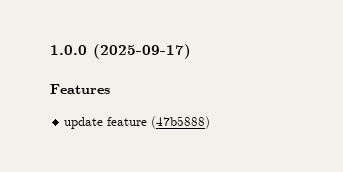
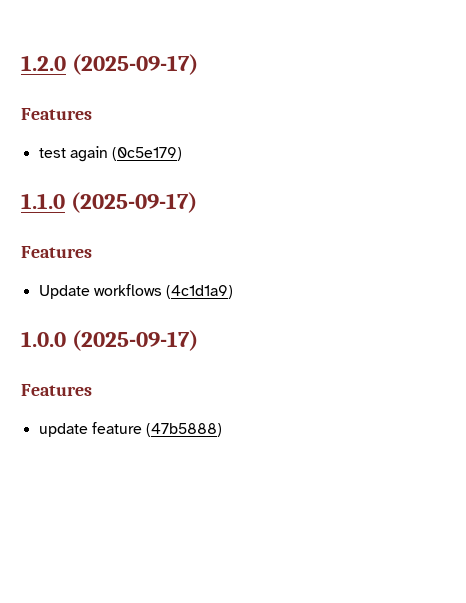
+ 1.2.0 (2025-09-17)
+ Features
+ test again (0c5e179)
+ 1.1.0 (2025-09-17)
+ Features
+ Update workflows (4c1d1a9)

